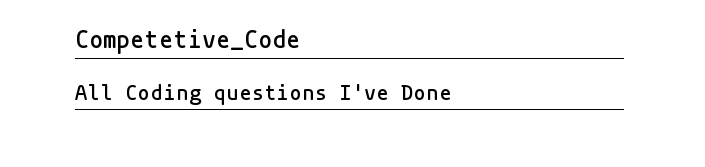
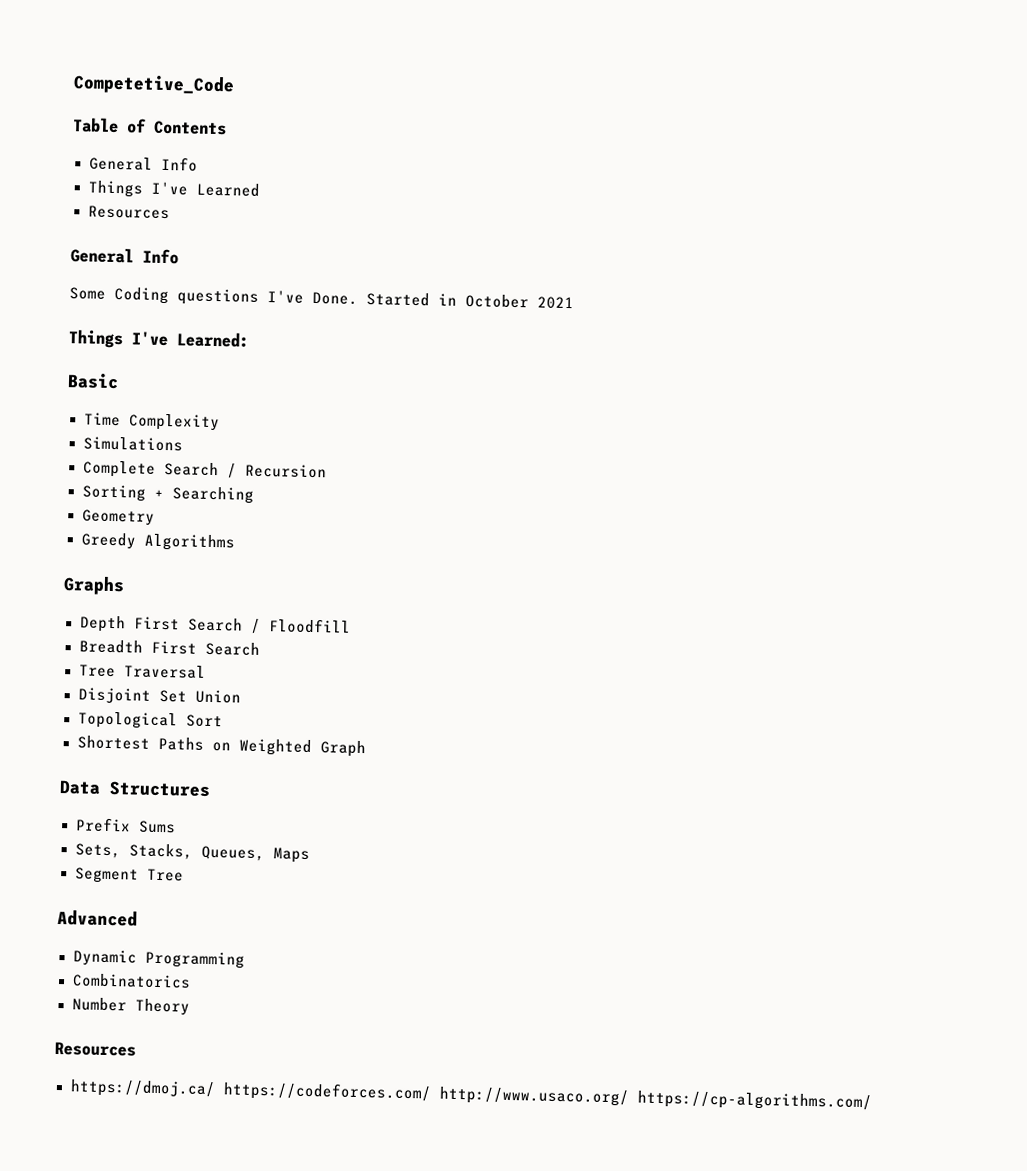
- All Coding questions I've Done
+ Table of Contents
+ General Info
+ Things I've Learned
+ Resources
+ General Info
+ Some Coding questions I've Done. Started in October 2021
+ Things I've Learned:
+ Basic
+ Time Complexity
+ Simulations
+ Complete Search / Recursion
+ Sorting + Searching
+ Geometry
+ Greedy Algorithms
+ Graphs
+ Depth First Search / Floodfill
+ Breadth First Search
+ Tree Traversal
+ Disjoint Set Union
+ Topological Sort
+ Shortest Paths on Weighted Graph
+ Data Structures
+ Prefix Sums
+ Sets, Stacks, Queues, Maps
+ Segment Tree
+ Advanced
+ Dynamic Programming
+ Combinatorics
+ Number Theory
+ Resources
+ https://dmoj.ca/ https://codeforces.com/ http://www.usaco.org/ https://cp-algorithms.com/

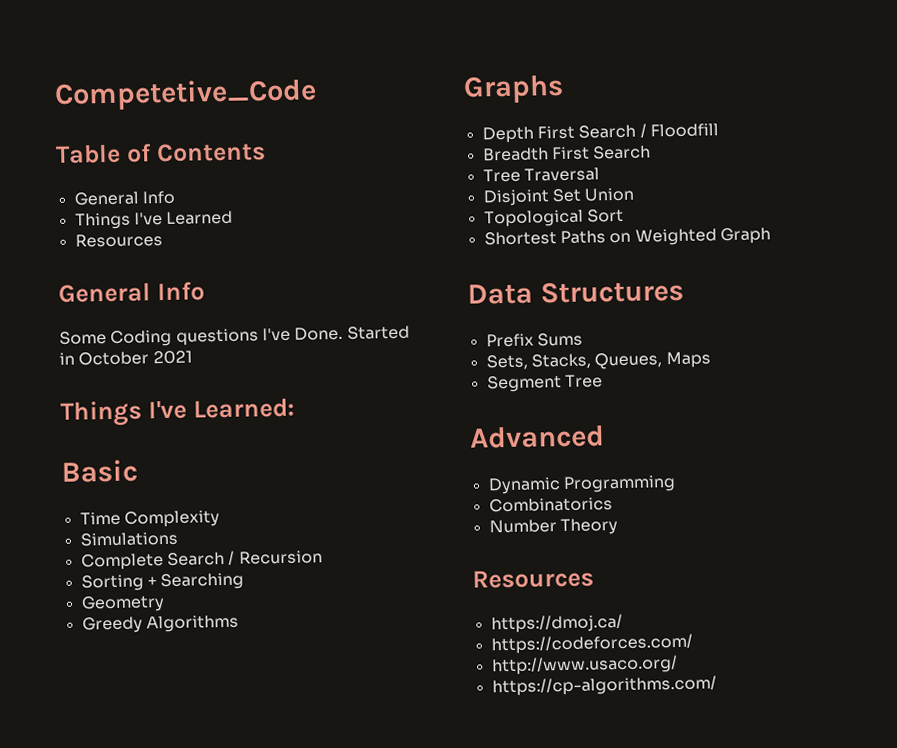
- https://dmoj.ca/ https://codeforces.com/ http://www.usaco.org/ https://cp-algorithms.com/
+ https://dmoj.ca/
+ https://codeforces.com/
+ http://www.usaco.org/
+ https://cp-algorithms.com/

